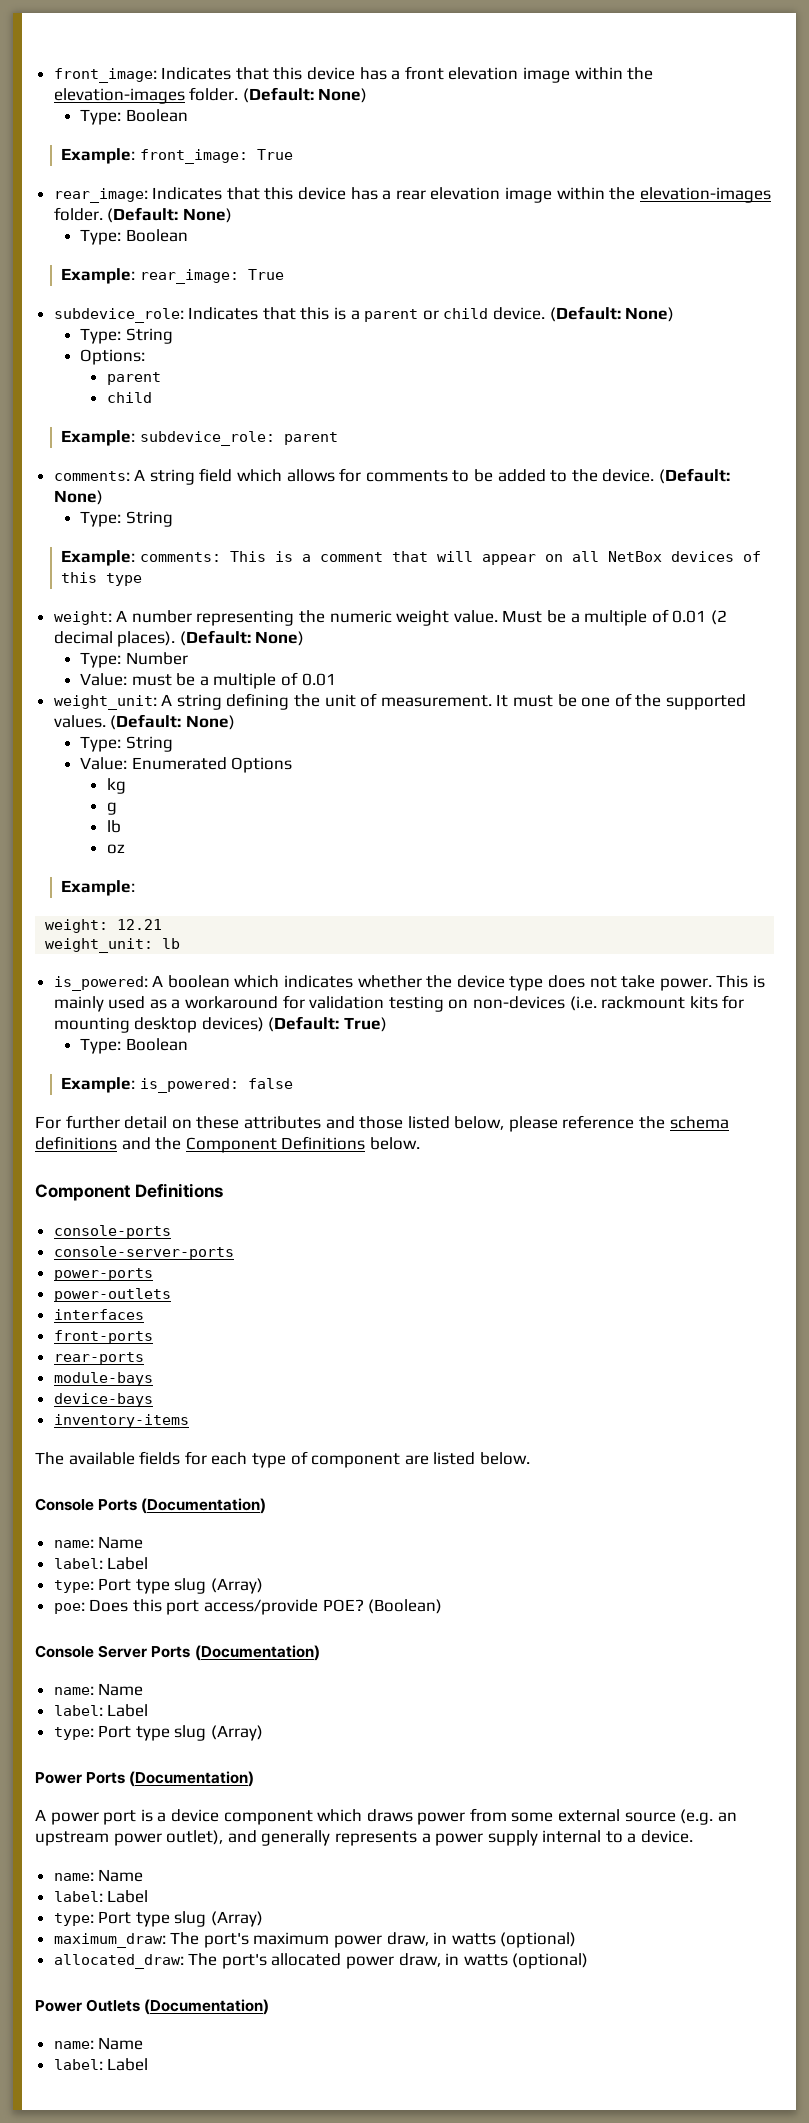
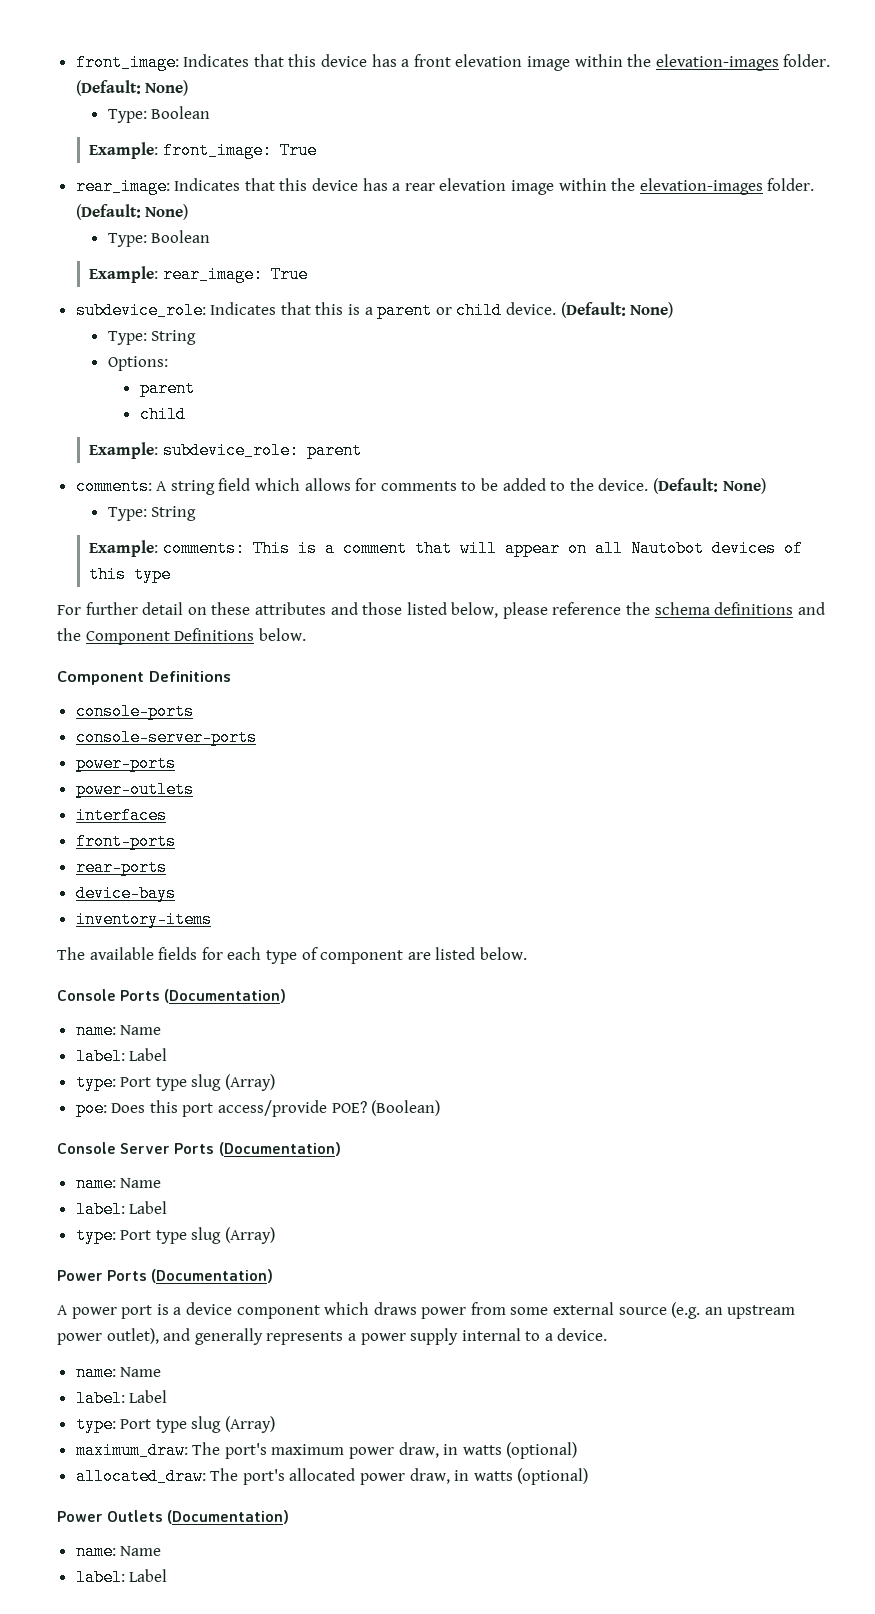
- Example: comments: This is a comment that will appear on all NetBox devices of this type
+ Example: comments: This is a comment that will appear on all Nautobot devices of this type
- weight: A number representing the numeric weight value. Must be a multiple of 0.01 (2 decimal places). (Default: None)
- Type: Number
- Value: must be a multiple of 0.01
- weight_unit: A string defining the unit of measurement. It must be one of the supported values. (Default: None)
- Type: String
- Value: Enumerated Options
- kg
- g
- lb
- oz
- Example:
- weight: 12.21
- weight_unit: lb
- is_powered: A boolean which indicates whether the device type does not take power. This is mainly used as a workaround for validation testing on non-devices (i.e. rackmount kits for mounting desktop devices) (Default: True)
- Type: Boolean
- Example: is_powered: false
- module-bays

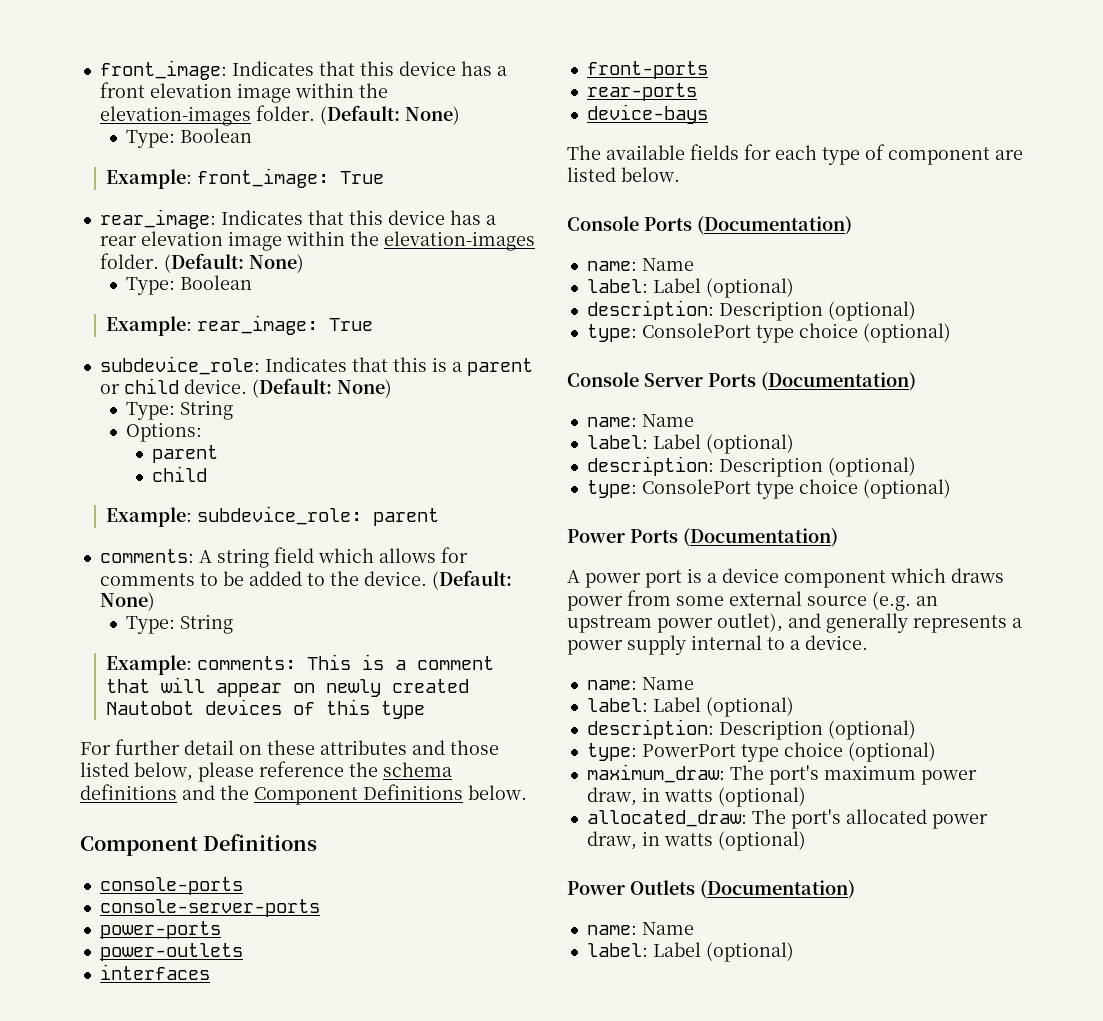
- Example: comments: This is a comment that will appear on all Nautobot devices of this type
+ Example: comments: This is a comment that will appear on newly created Nautobot devices of this type
- inventory-items
  Console Ports (Documentation)
  name: Name
- label: Label
- type: Port type slug (Array)
- poe: Does this port access/provide POE? (Boolean)
+ label: Label (optional)
+ description: Description (optional)
+ type: ConsolePort type choice (optional)
  Console Server Ports (Documentation)
  name: Name
- label: Label
- type: Port type slug (Array)
+ label: Label (optional)
+ description: Description (optional)
+ type: ConsolePort type choice (optional)
  A power port is a device component which draws power from some external source (e.g. an upstream power outlet), and generally represents a power supply internal to a device.
  name: Name
- label: Label
- type: Port type slug (Array)
+ label: Label (optional)
+ description: Description (optional)
+ type: PowerPort type choice (optional)
  Power Outlets (Documentation)
  name: Name
- label: Label
+ label: Label (optional)

